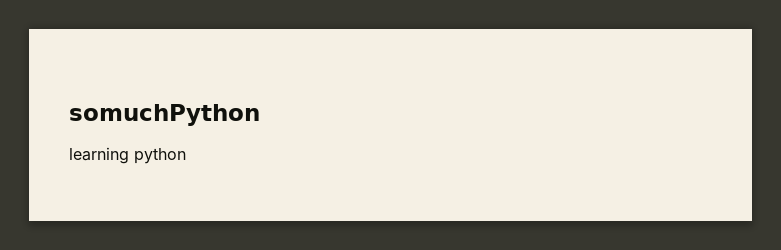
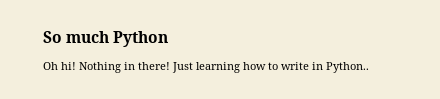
- somuchPython
- learning python
+ So much Python
+ Oh hi! Nothing in there! Just learning how to write in Python..

